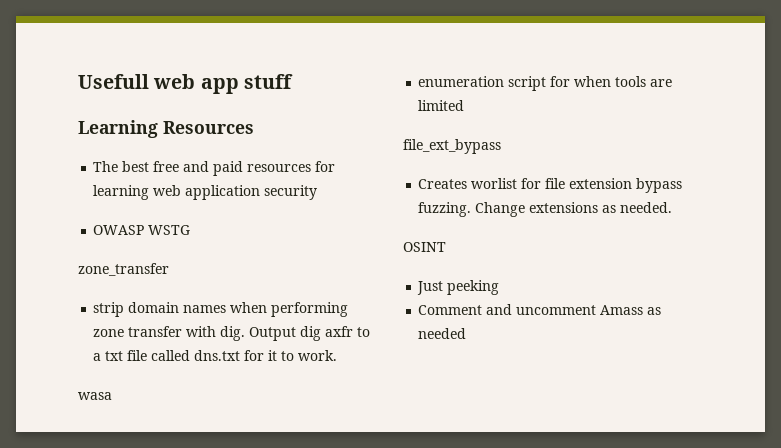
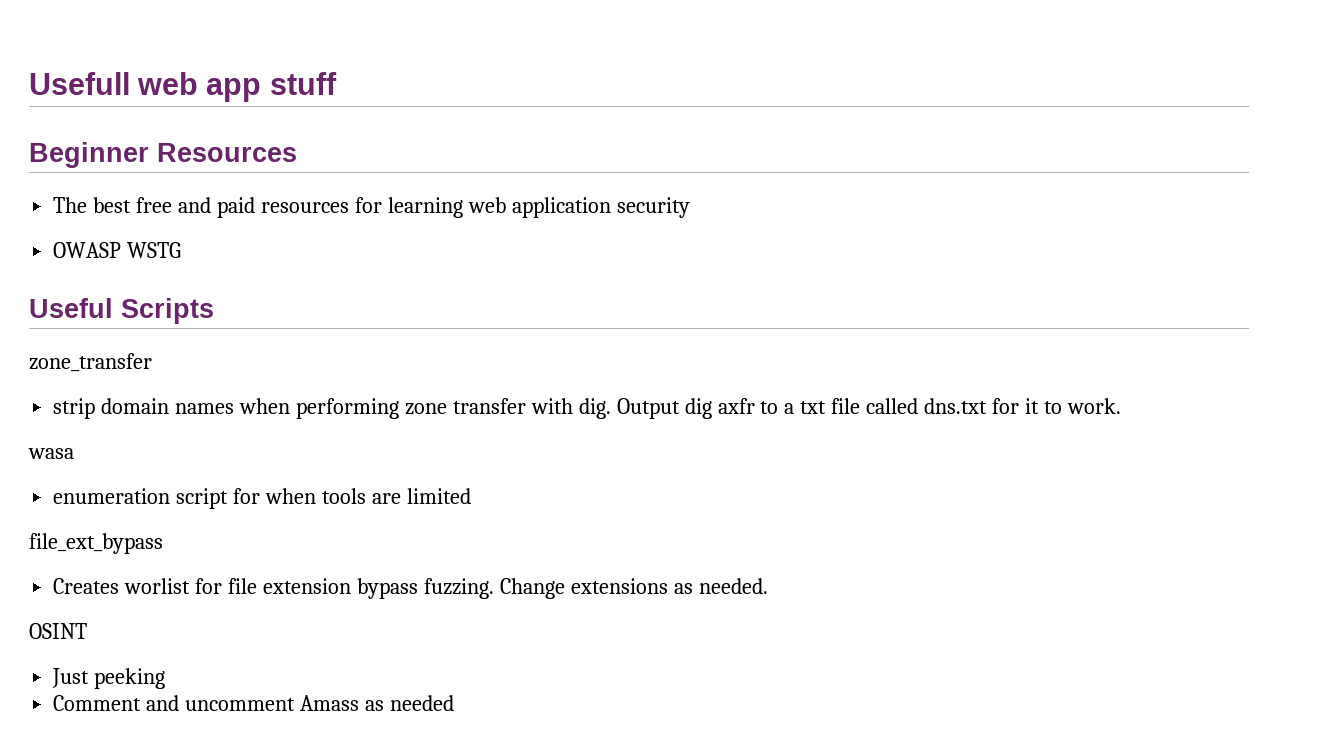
- Learning Resources
+ Beginner Resources
+ Useful Scripts

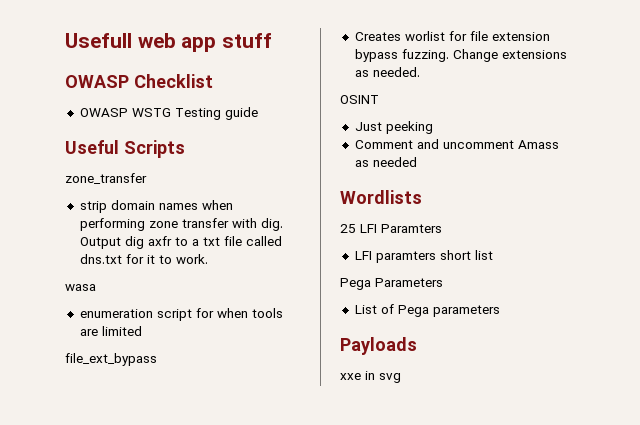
- Beginner Resources
- The best free and paid resources for learning web application security
+ OWASP Checklist
- OWASP WSTG
+ OWASP WSTG Testing guide
+ Wordlists
+ 25 LFI Paramters
+ LFI paramters short list
+ Pega Parameters
+ List of Pega parameters
+ Payloads
+ xxe in svg

